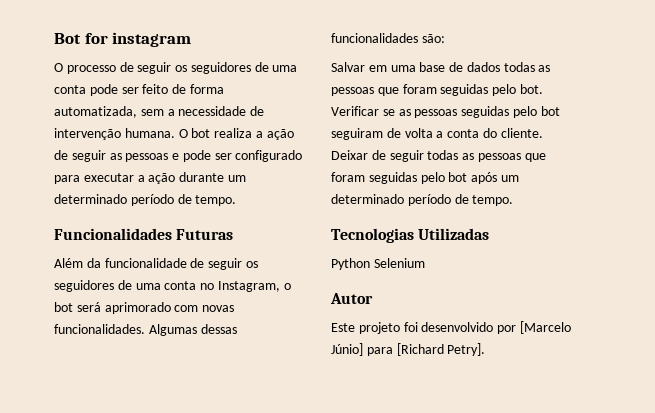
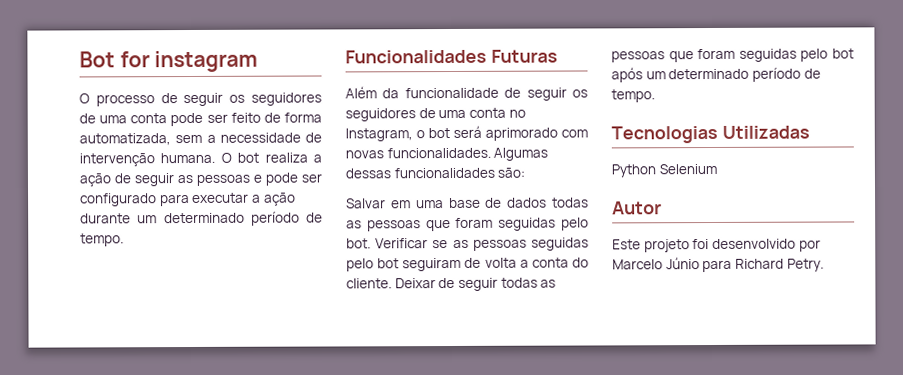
- Este projeto foi desenvolvido por [Marcelo Júnio] para [Richard Petry].
+ Este projeto foi desenvolvido por Marcelo Júnio para Richard Petry.

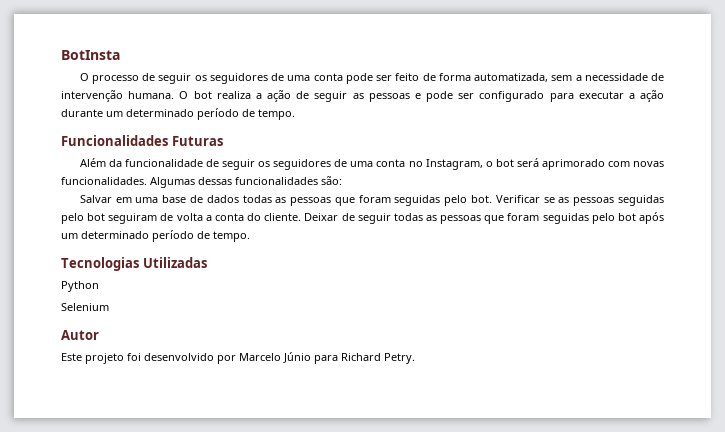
- Bot for instagram
+ BotInsta
- Python Selenium
+ Python
+ Selenium

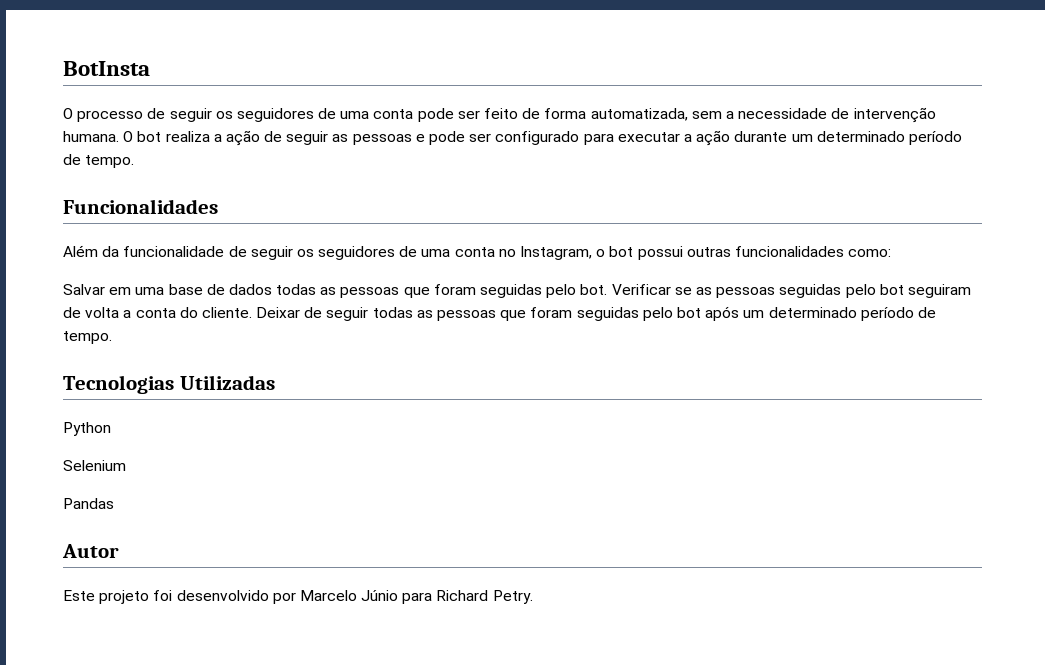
- Funcionalidades Futuras
+ Funcionalidades
- Além da funcionalidade de seguir os seguidores de uma conta no Instagram, o bot será aprimorado com novas funcionalidades. Algumas dessas funcionalidades são:
+ Além da funcionalidade de seguir os seguidores de uma conta no Instagram, o bot possui outras funcionalidades como:
+ Pandas

